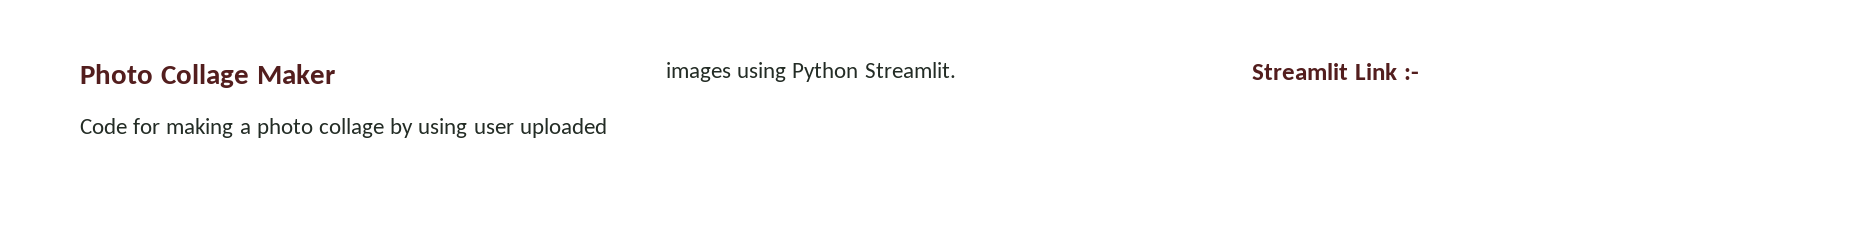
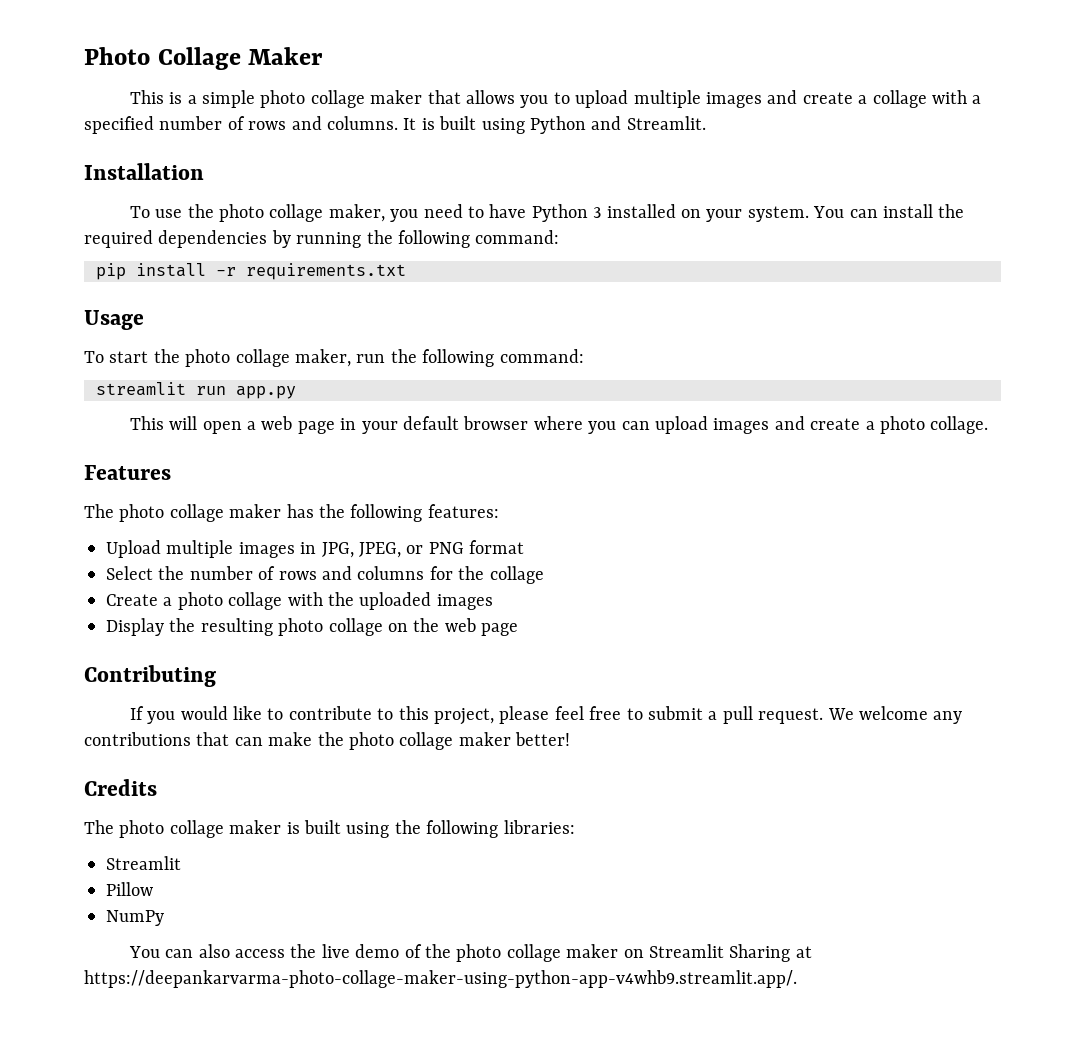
- Code for making a photo collage by using user uploaded images using Python Streamlit.
- Streamlit Link :-
+ This is a simple photo collage maker that allows you to upload multiple images and create a collage with a specified number of rows and columns. It is built using Python and Streamlit.
+ Installation
+ To use the photo collage maker, you need to have Python 3 installed on your system. You can install the required dependencies by running the following command:
+ pip install -r requirements.txt
+ Usage
+ To start the photo collage maker, run the following command:
+ streamlit run app.py
+ This will open a web page in your default browser where you can upload images and create a photo collage.
+ Features
+ The photo collage maker has the following features:
+ Upload multiple images in JPG, JPEG, or PNG format
+ Select the number of rows and columns for the collage
+ Create a photo collage with the uploaded images
+ Display the resulting photo collage on the web page
+ Contributing
+ If you would like to contribute to this project, please feel free to submit a pull request. We welcome any contributions that can make the photo collage maker better!
+ Credits
+ The photo collage maker is built using the following libraries:
+ Streamlit
+ Pillow
+ NumPy
+ You can also access the live demo of the photo collage maker on Streamlit Sharing at https://deepankarvarma-photo-collage-maker-using-python-app-v4whb9.streamlit.app/.

